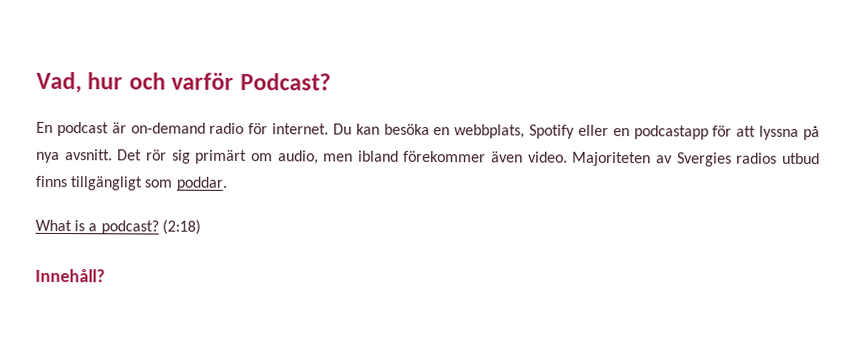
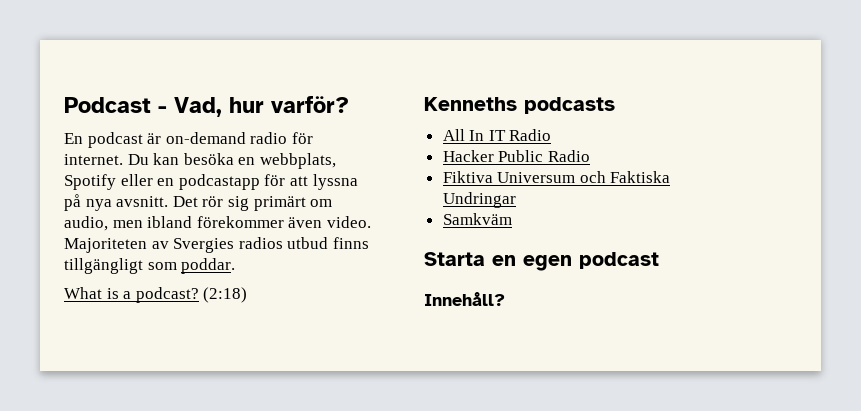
- Vad, hur och varför Podcast?
+ Podcast - Vad, hur varför?
+ Kenneths podcasts
+ All In IT Radio
+ Hacker Public Radio
+ Fiktiva Universum och Faktiska Undringar
+ Samkväm
+ Starta en egen podcast

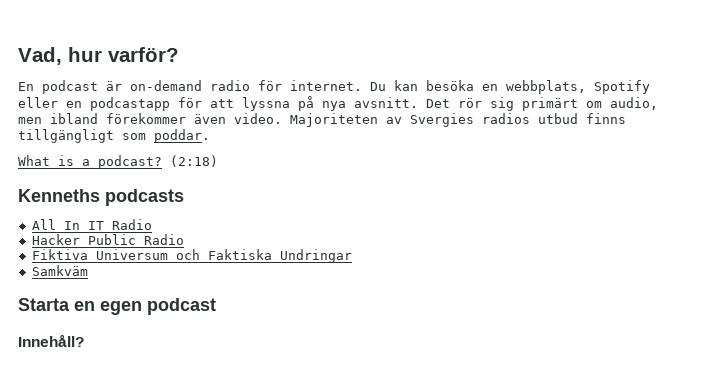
- Podcast - Vad, hur varför?
+ Vad, hur varför?

